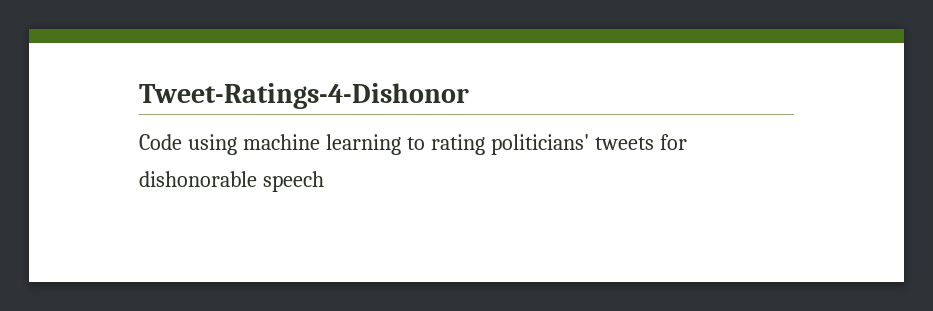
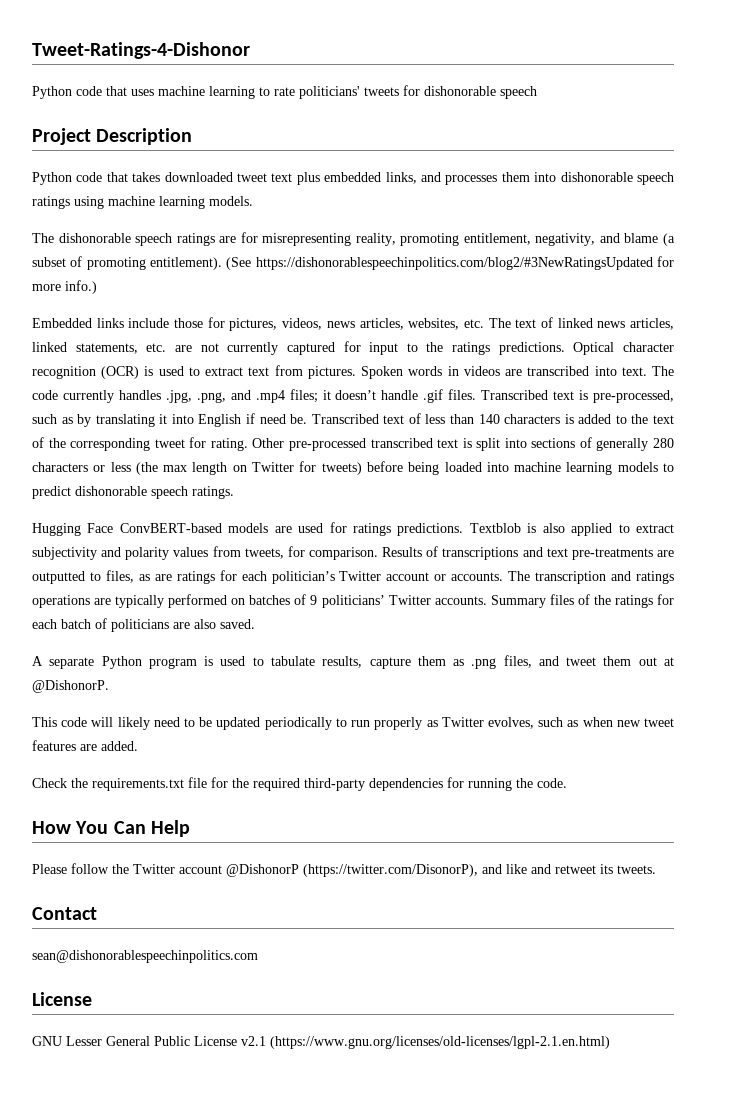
- Code using machine learning to rating politicians' tweets for dishonorable speech
+ Python code that uses machine learning to rate politicians' tweets for dishonorable speech
+ Project Description
+ Python code that takes downloaded tweet text plus embedded links, and processes them into dishonorable speech ratings using machine learning models.
+ The dishonorable speech ratings are for misrepresenting reality, promoting entitlement, negativity, and blame (a subset of promoting entitlement). (See https://dishonorablespeechinpolitics.com/blog2/#3NewRatingsUpdated for more info.)
+ Embedded links include those for pictures, videos, news articles, websites, etc. The text of linked news articles, linked statements, etc. are not currently captured for input to the ratings predictions. Optical character recognition (OCR) is used to extract text from pictures. Spoken words in videos are transcribed into text. The code currently handles .jpg, .png, and .mp4 files; it doesn’t handle .gif files. Transcribed text is pre-processed, such as by translating it into English if need be. Transcribed text of less than 140 characters is added to the text of the corresponding tweet for rating. Other pre-processed transcribed text is split into sections of generally 280 characters or less (the max length on Twitter for tweets) before being loaded into machine learning models to predict dishonorable speech ratings.
+ Hugging Face ConvBERT-based models are used for ratings predictions. Textblob is also applied to extract subjectivity and polarity values from tweets, for comparison. Results of transcriptions and text pre-treatments are outputted to files, as are ratings for each politician’s Twitter account or accounts. The transcription and ratings operations are typically performed on batches of 9 politicians’ Twitter accounts. Summary files of the ratings for each batch of politicians are also saved.
+ A separate Python program is used to tabulate results, capture them as .png files, and tweet them out at @DishonorP.
+ This code will likely need to be updated periodically to run properly as Twitter evolves, such as when new tweet features are added.
+ Check the requirements.txt file for the required third-party dependencies for running the code.
+ How You Can Help
+ Please follow the Twitter account @DishonorP (https://twitter.com/DisonorP), and like and retweet its tweets.
+ Contact
+ sean@dishonorablespeechinpolitics.com
+ License
+ GNU Lesser General Public License v2.1 (https://www.gnu.org/licenses/old-licenses/lgpl-2.1.en.html)

